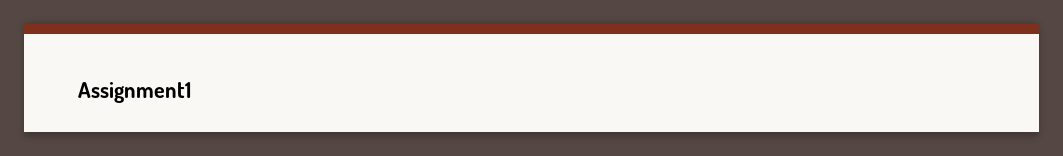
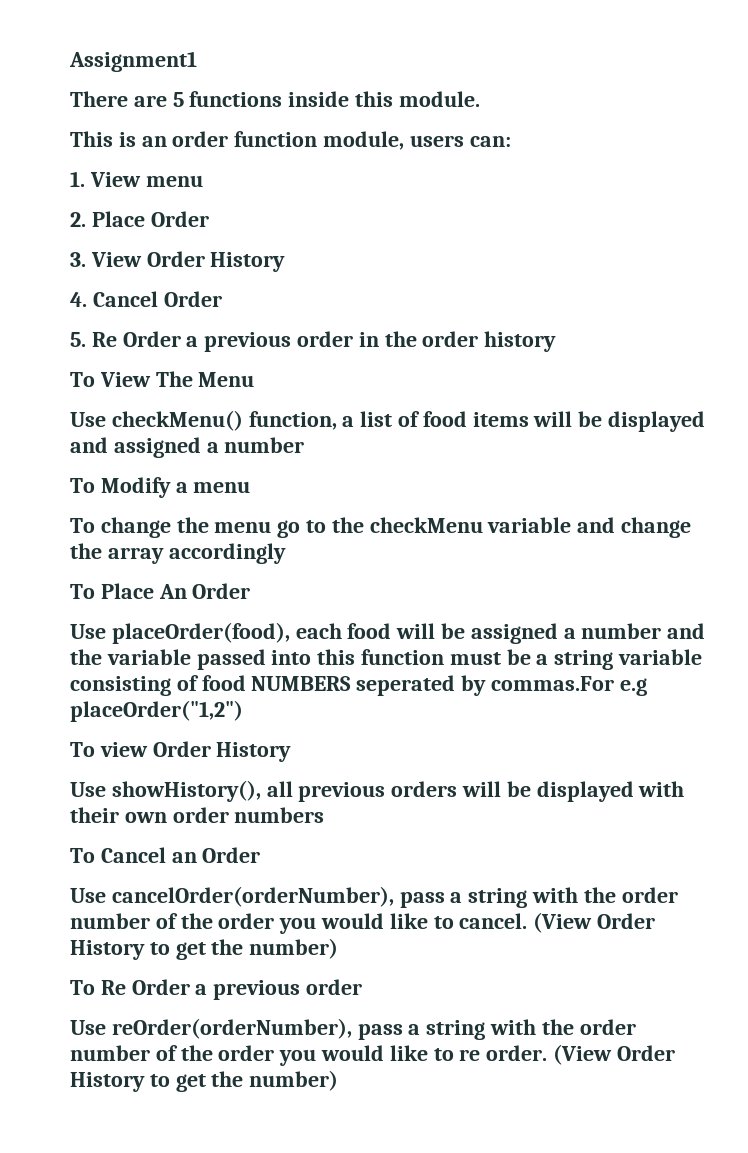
+ There are 5 functions inside this module.
+ This is an order function module, users can:
+ 1. View menu
+ 2. Place Order
+ 3. View Order History
+ 4. Cancel Order
+ 5. Re Order a previous order in the order history
+ To View The Menu
+ Use checkMenu() function, a list of food items will be displayed and assigned a number
+ To Modify a menu
+ To change the menu go to the checkMenu variable and change the array accordingly
+ To Place An Order
+ Use placeOrder(food), each food will be assigned a number and the variable passed into this function must be a string variable consisting of food NUMBERS seperated by commas.For e.g placeOrder("1,2")
+ To view Order History
+ Use showHistory(), all previous orders will be displayed with their own order numbers
+ To Cancel an Order
+ Use cancelOrder(orderNumber), pass a string with the order number of the order you would like to cancel. (View Order History to get the number)
+ To Re Order a previous order
+ Use reOrder(orderNumber), pass a string with the order number of the order you would like to re order. (View Order History to get the number)

